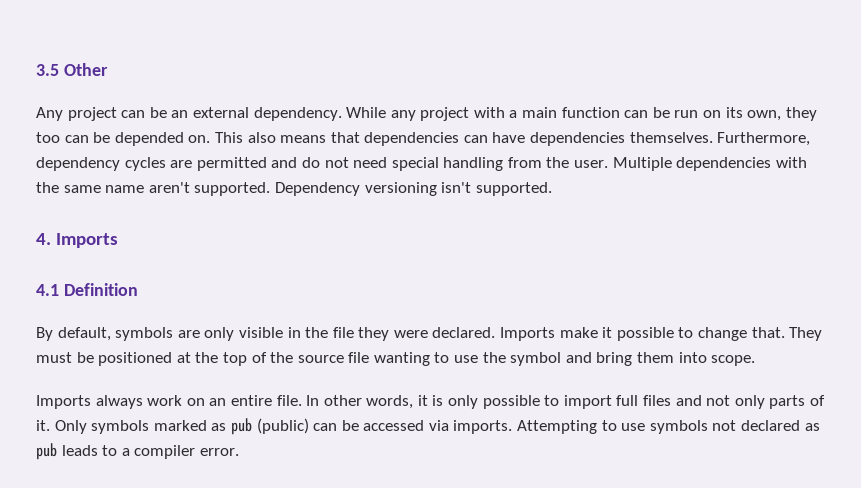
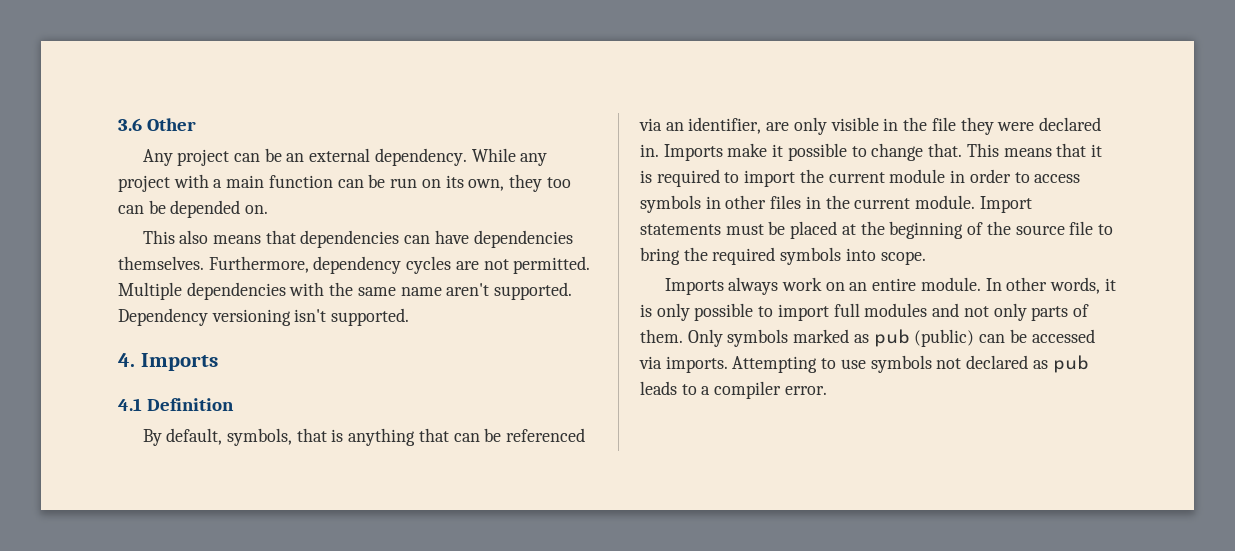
- 3.5 Other
+ 3.6 Other
- While any project with a main function can be run on its own, they too can be depended on. This also means that dependencies can have dependencies themselves.
+ While any project with a main function can be run on its own, they too can be depended on.
+ This also means that dependencies can have dependencies themselves.
- Furthermore, dependency cycles are permitted and do not need special handling from the user.
+ Furthermore, dependency cycles are not permitted.
- By default, symbols are only visible in the file they were declared.
+ By default, symbols, that is anything that can be referenced via an identifier, are only visible in the file they were declared in.
- They must be positioned at the top of the source file wanting to use the symbol and bring them into scope.
+ This means that it is required to import the current module in order to access symbols in other files in the current module. Import statements must be placed at the beginning of the source file to bring the required symbols into scope.
- Imports always work on an entire file.
+ Imports always work on an entire module.
- In other words, it is only possible to import full files and not only parts of it.
+ In other words, it is only possible to import full modules and not only parts of them.

